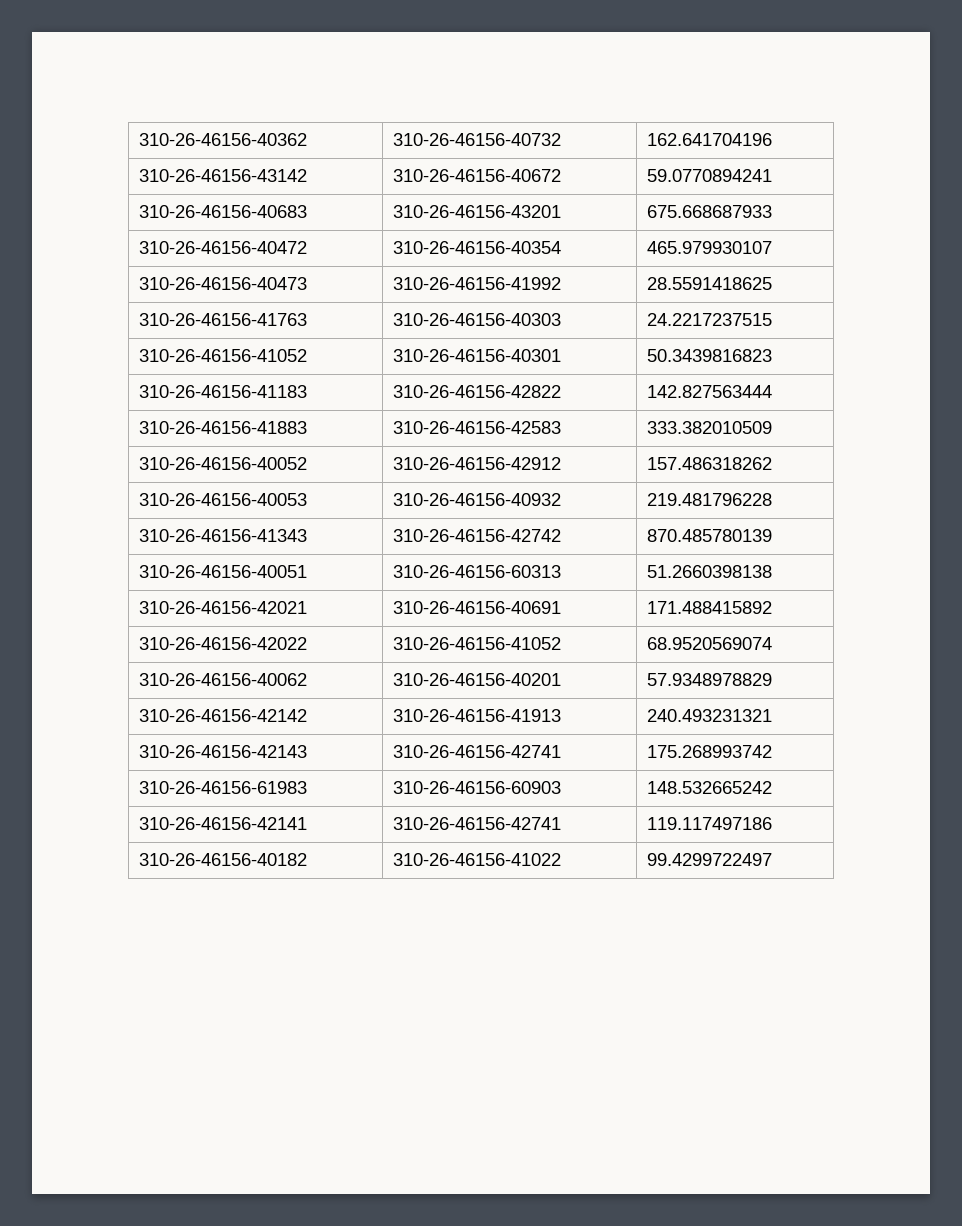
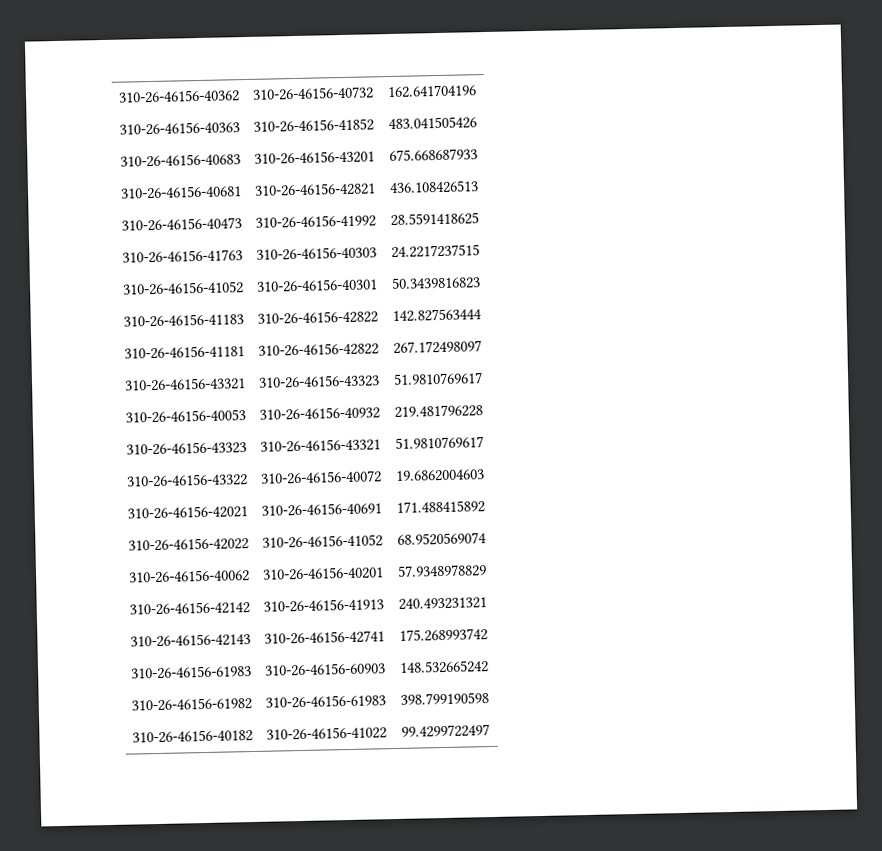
- 310-26-46156-43142 | 310-26-46156-40672 | 59.0770894241
+ 310-26-46156-40363 | 310-26-46156-41852 | 483.041505426
- 310-26-46156-40472 | 310-26-46156-40354 | 465.979930107
+ 310-26-46156-40681 | 310-26-46156-42821 | 436.108426513
- 310-26-46156-41883 | 310-26-46156-42583 | 333.382010509
- 310-26-46156-40052 | 310-26-46156-42912 | 157.486318262
+ 310-26-46156-41181 | 310-26-46156-42822 | 267.172498097
+ 310-26-46156-43321 | 310-26-46156-43323 | 51.9810769617
  310-26-46156-40053 | 310-26-46156-40932 | 219.481796228
- 310-26-46156-41343 | 310-26-46156-42742 | 870.485780139
- 310-26-46156-40051 | 310-26-46156-60313 | 51.2660398138
+ 310-26-46156-43323 | 310-26-46156-43321 | 51.9810769617
+ 310-26-46156-43322 | 310-26-46156-40072 | 19.6862004603
- 310-26-46156-42141 | 310-26-46156-42741 | 119.117497186
+ 310-26-46156-61982 | 310-26-46156-61983 | 398.799190598

